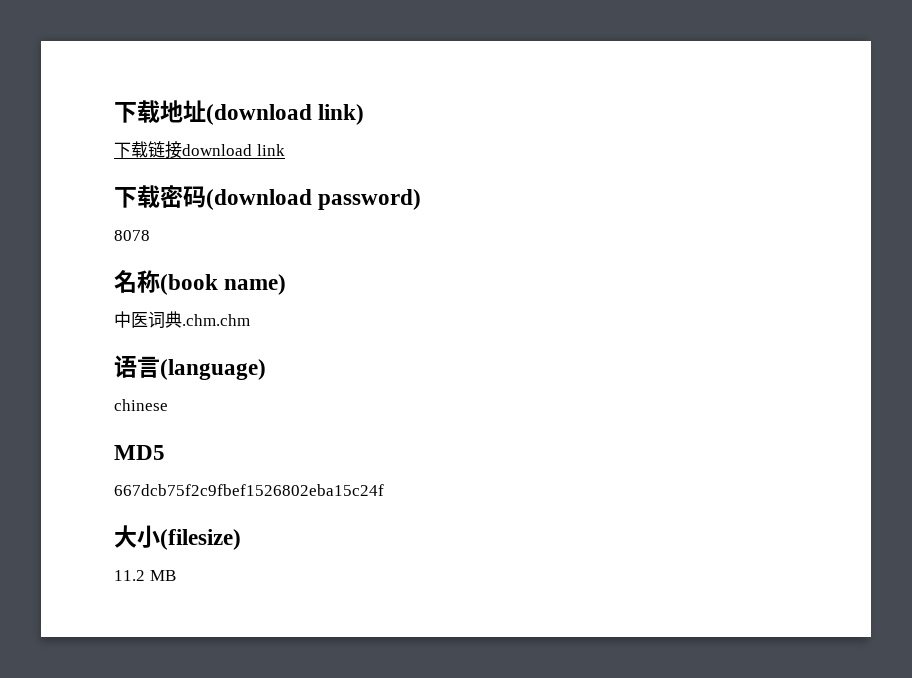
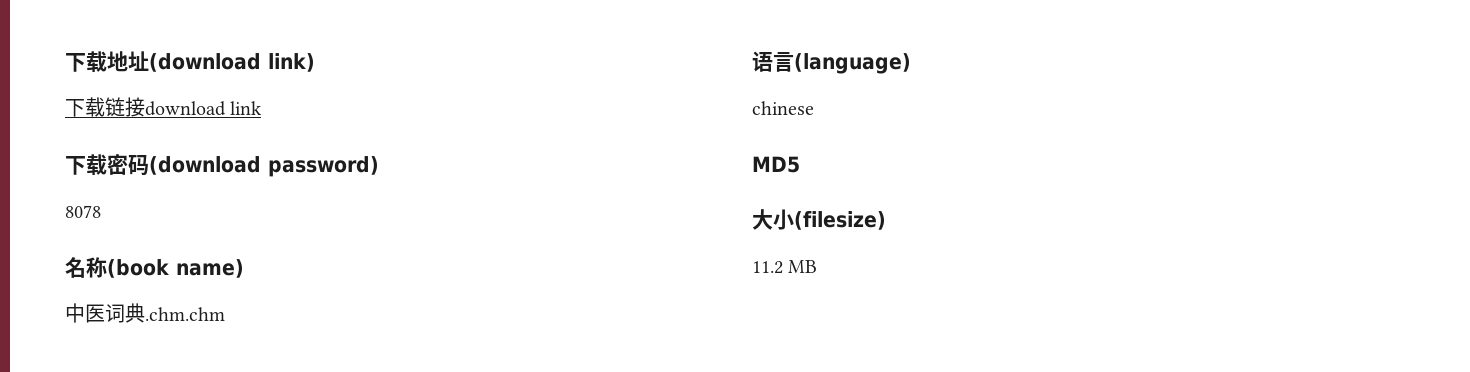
- 667dcb75f2c9fbef1526802eba15c24f

